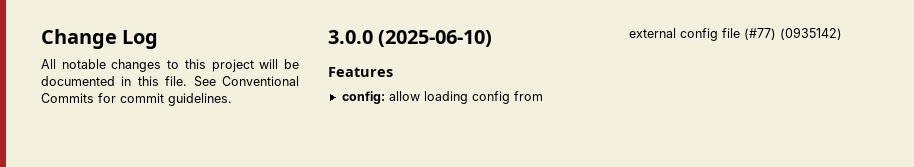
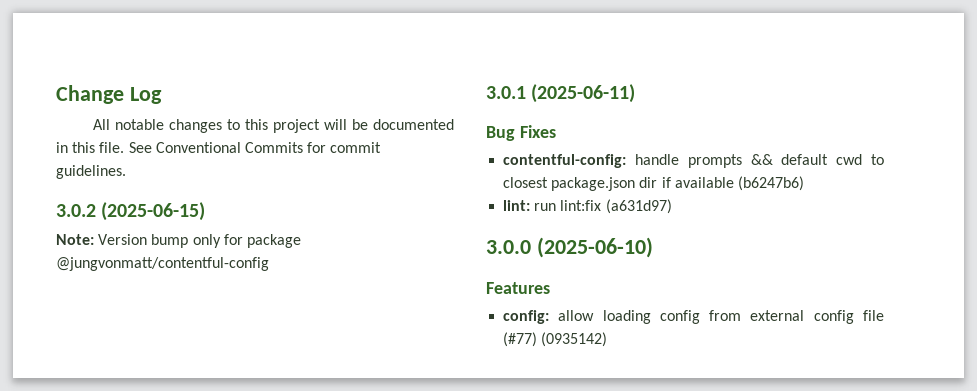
+ 3.0.2 (2025-06-15)
+ Note: Version bump only for package @jungvonmatt/contentful-config
+ 3.0.1 (2025-06-11)
+ Bug Fixes
+ contentful-config: handle prompts && default cwd to closest package.json dir if available (b6247b6)
+ lint: run lint:fix (a631d97)

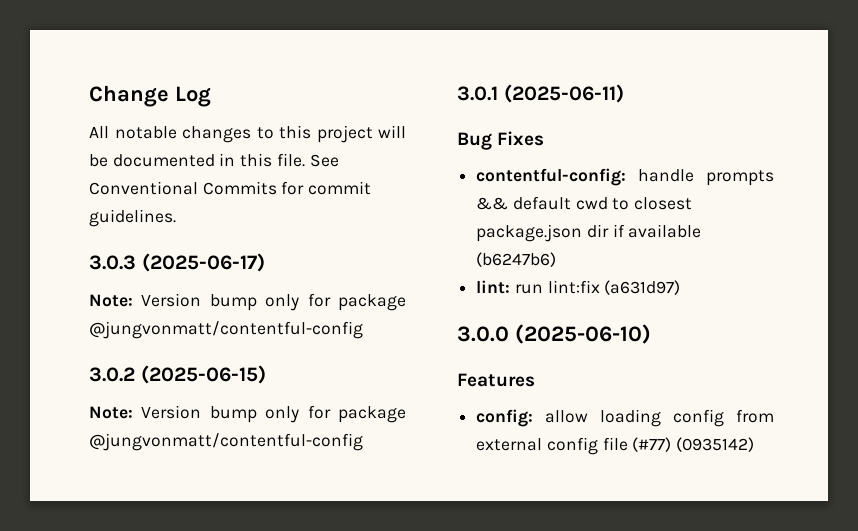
+ 3.0.3 (2025-06-17)
+ Note: Version bump only for package @jungvonmatt/contentful-config

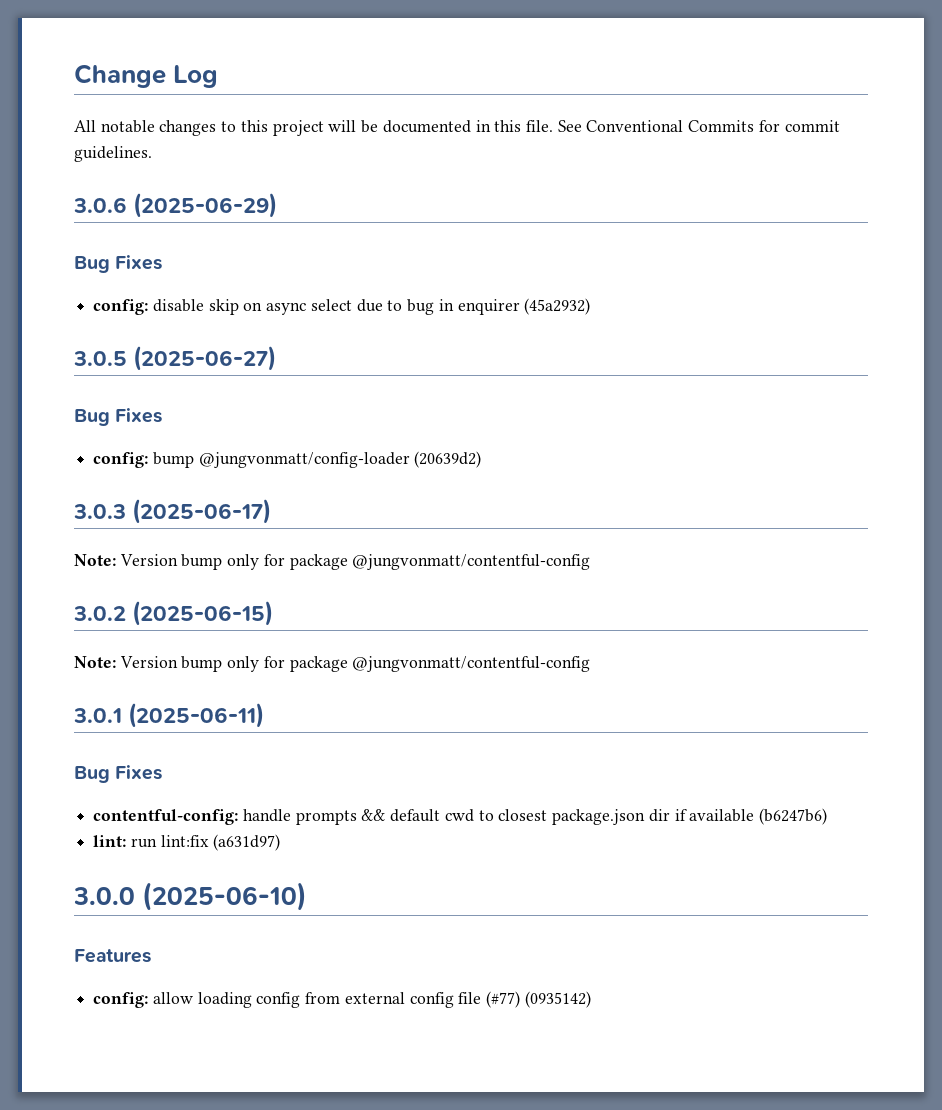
+ 3.0.6 (2025-06-29)
+ Bug Fixes
+ config: disable skip on async select due to bug in enquirer (45a2932)
+ 3.0.5 (2025-06-27)
+ Bug Fixes
+ config: bump @jungvonmatt/config-loader (20639d2)

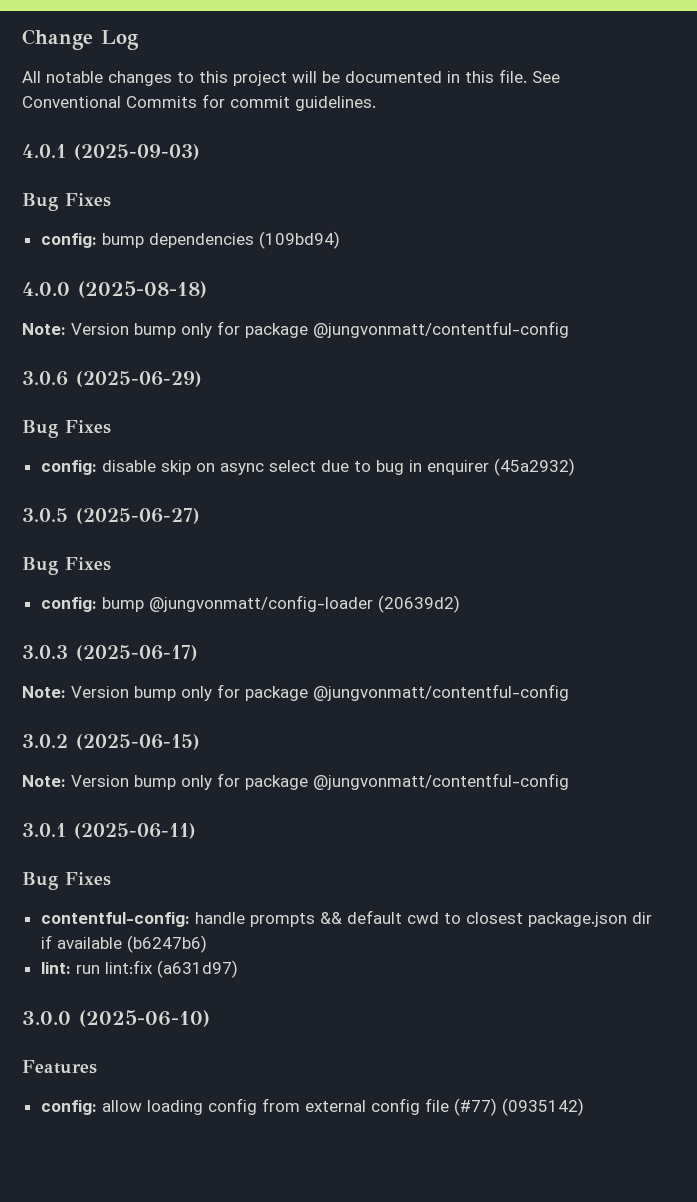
+ 4.0.1 (2025-09-03)
+ Bug Fixes
+ config: bump dependencies (109bd94)
+ 4.0.0 (2025-08-18)
+ Note: Version bump only for package @jungvonmatt/contentful-config

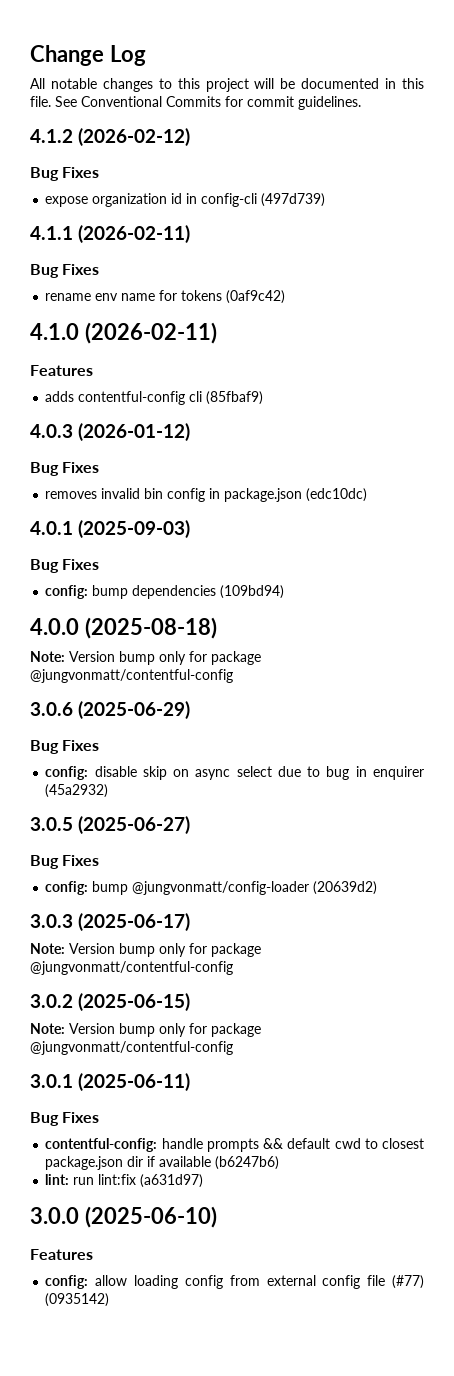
+ 4.1.2 (2026-02-12)
+ Bug Fixes
+ expose organization id in config-cli (497d739)
+ 4.1.1 (2026-02-11)
+ Bug Fixes
+ rename env name for tokens (0af9c42)
+ 4.1.0 (2026-02-11)
+ Features
+ adds contentful-config cli (85fbaf9)
+ 4.0.3 (2026-01-12)
+ Bug Fixes
+ removes invalid bin config in package.json (edc10dc)

